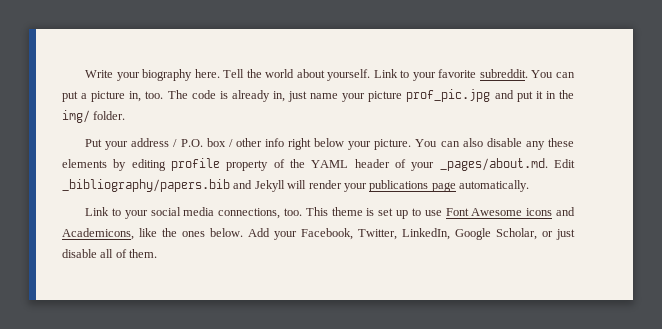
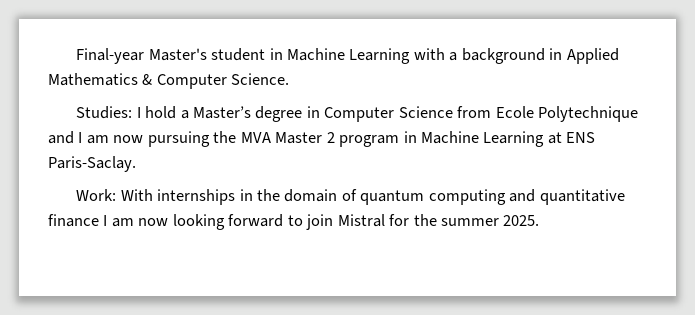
- Write your biography here. Tell the world about yourself. Link to your favorite subreddit. You can put a picture in, too. The code is already in, just name your picture prof_pic.jpg and put it in the img/ folder.
- Put your address / P.O. box / other info right below your picture. You can also disable any these elements by editing profile property of the YAML header of your _pages/about.md. Edit _bibliography/papers.bib and Jekyll will render your publications page automatically.
- Link to your social media connections, too. This theme is set up to use Font Awesome icons and Academicons, like the ones below. Add your Facebook, Twitter, LinkedIn, Google Scholar, or just disable all of them.
+ Final-year Master's student in Machine Learning with a background in Applied Mathematics & Computer Science.
+ Studies: I hold a Master’s degree in Computer Science from Ecole Polytechnique and I am now pursuing the MVA Master 2 program in Machine Learning at ENS Paris-Saclay.
+ Work: With internships in the domain of quantum computing and quantitative finance I am now looking forward to join Mistral for the summer 2025.

